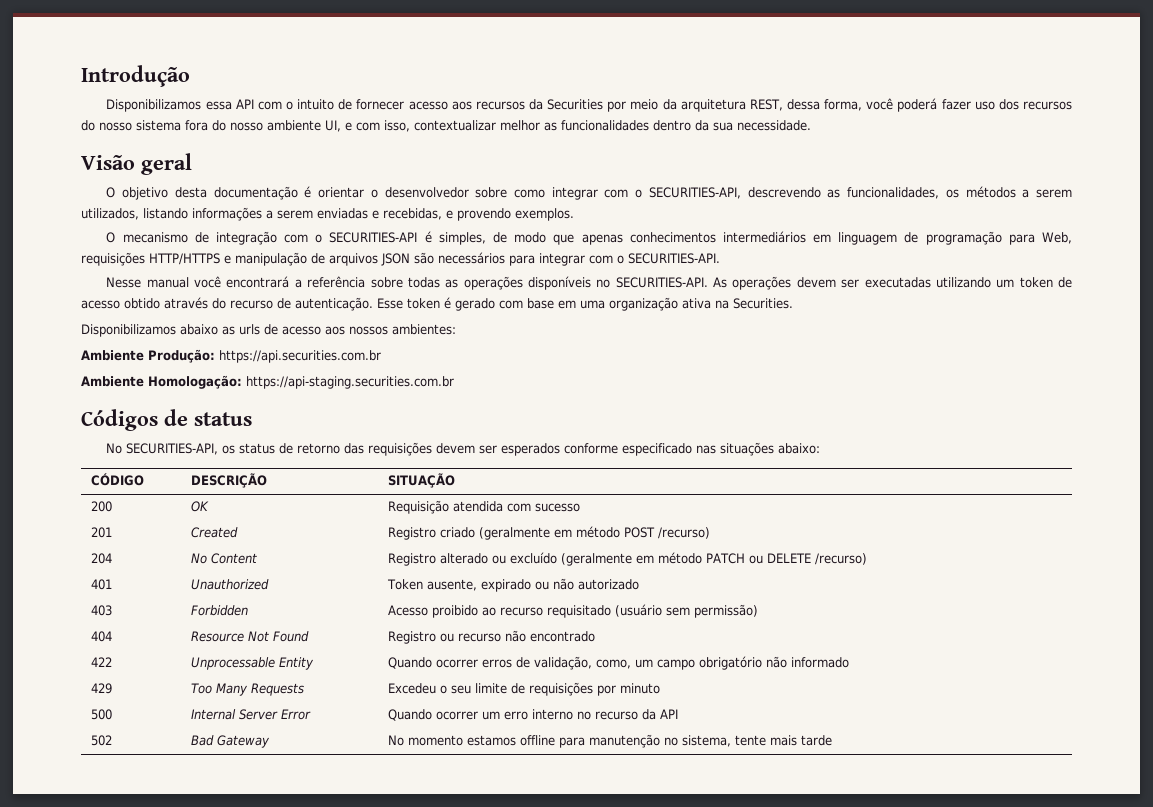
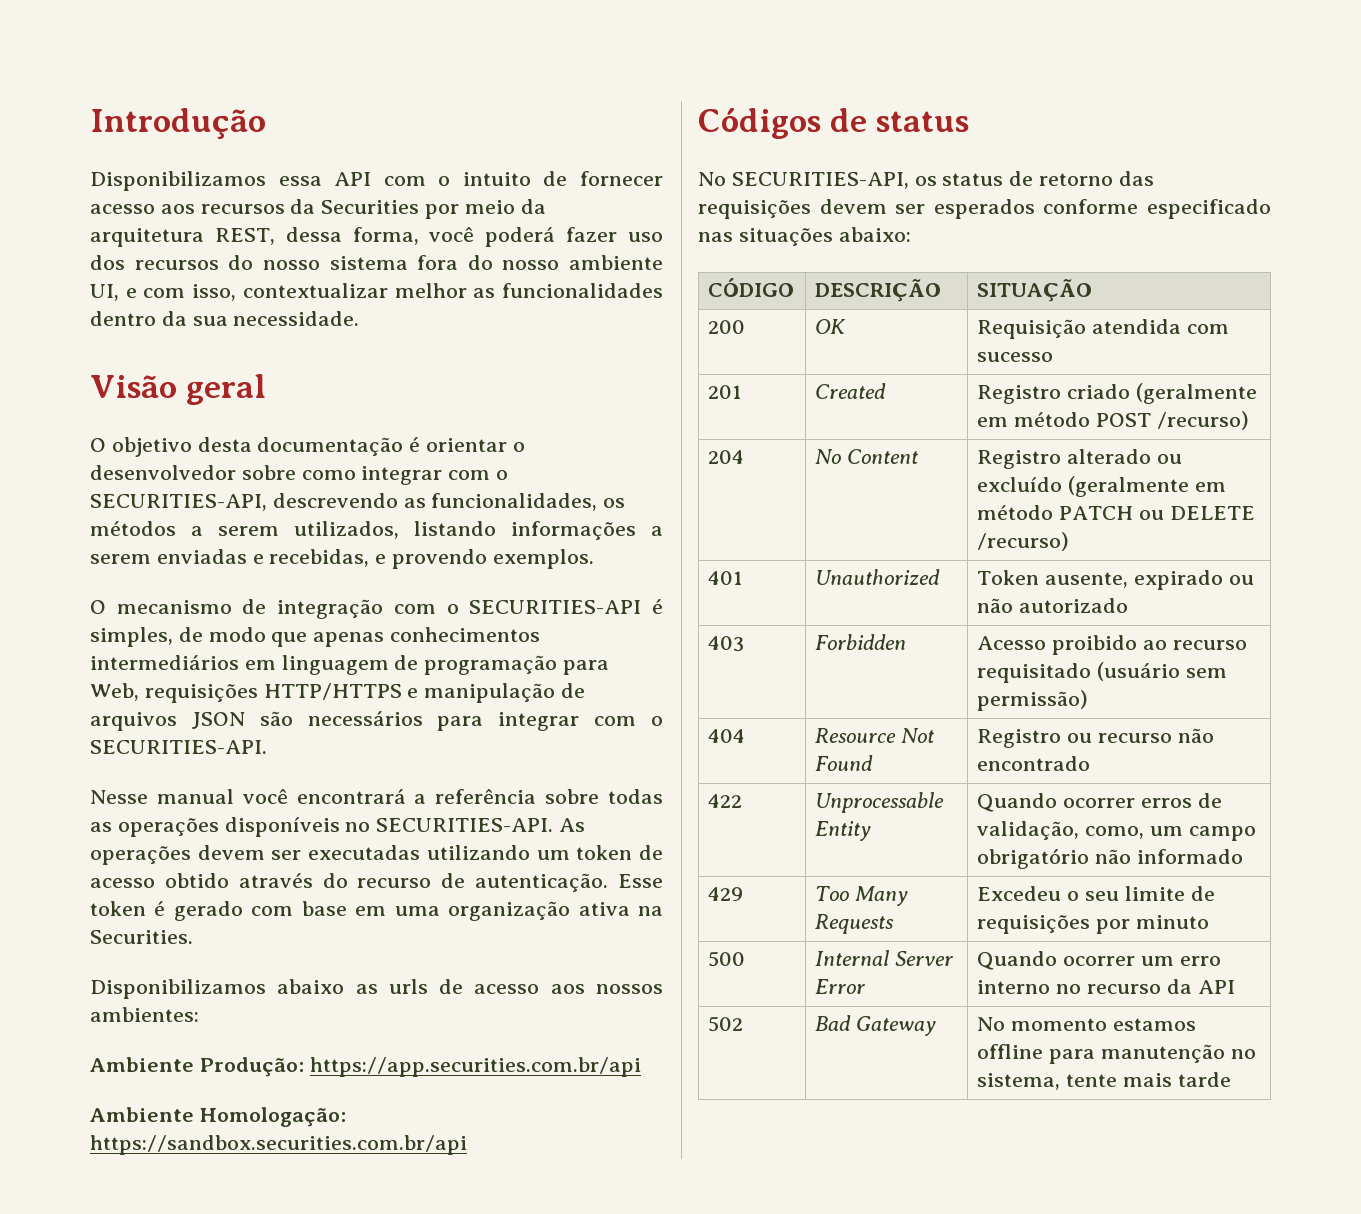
- Ambiente Produção: https://api.securities.com.br
+ Ambiente Produção: https://app.securities.com.br/api
- Ambiente Homologação: https://api-staging.securities.com.br
+ Ambiente Homologação: https://sandbox.securities.com.br/api

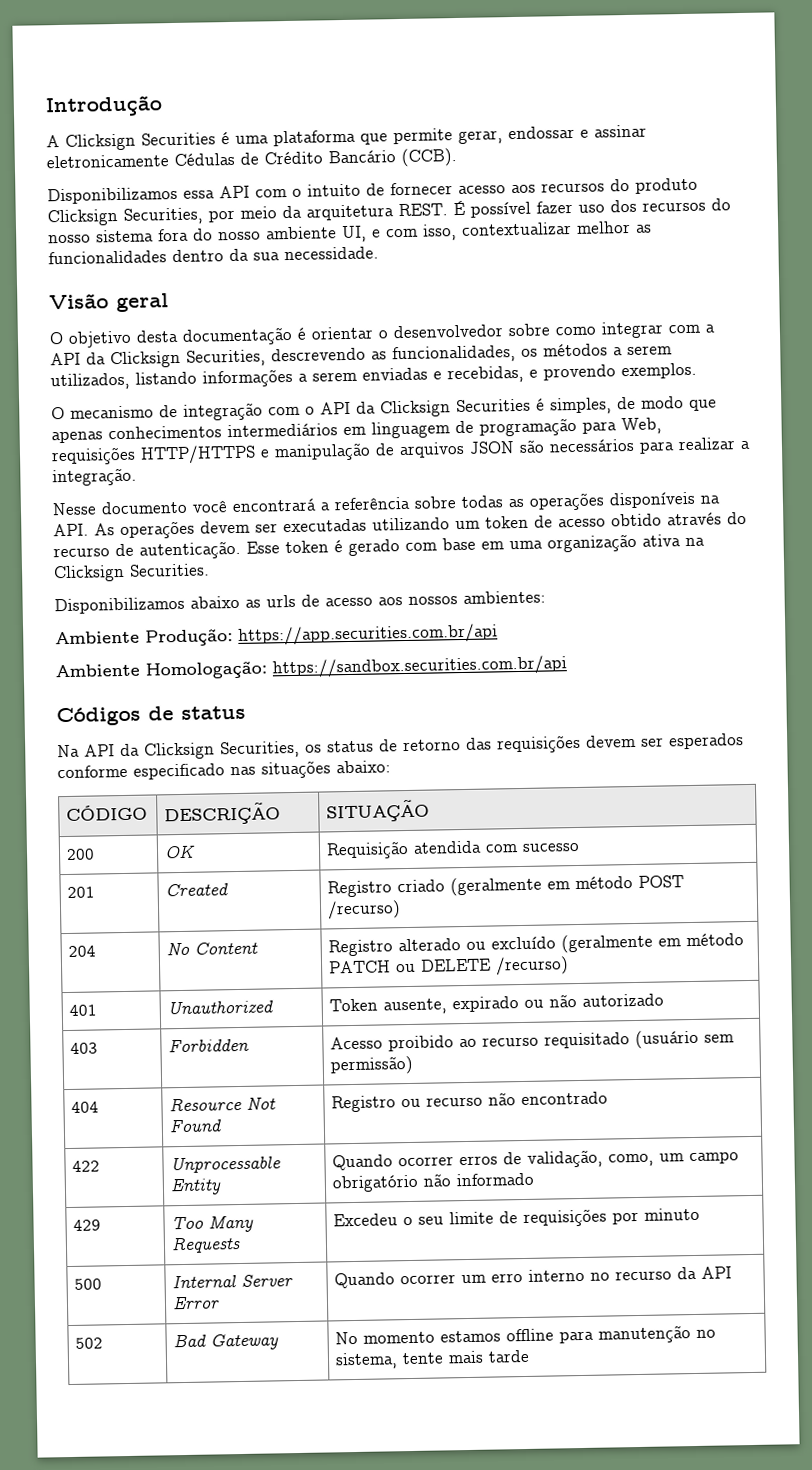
+ A Clicksign Securities é uma plataforma que permite gerar, endossar e assinar eletronicamente Cédulas de Crédito Bancário (CCB).
- Disponibilizamos essa API com o intuito de fornecer acesso aos recursos da Securities por meio da arquitetura REST, dessa forma, você poderá fazer uso dos recursos do nosso sistema fora do nosso ambiente UI, e com isso, contextualizar melhor as funcionalidades dentro da sua necessidade.
+ Disponibilizamos essa API com o intuito de fornecer acesso aos recursos do produto Clicksign Securities, por meio da arquitetura REST. É possível fazer uso dos recursos do nosso sistema fora do nosso ambiente UI, e com isso, contextualizar melhor as funcionalidades dentro da sua necessidade.
- O objetivo desta documentação é orientar o desenvolvedor sobre como integrar com o SECURITIES-API, descrevendo as funcionalidades, os métodos a serem utilizados, listando informações a serem enviadas e recebidas, e provendo exemplos.
+ O objetivo desta documentação é orientar o desenvolvedor sobre como integrar com a API da Clicksign Securities, descrevendo as funcionalidades, os métodos a serem utilizados, listando informações a serem enviadas e recebidas, e provendo exemplos.
- O mecanismo de integração com o SECURITIES-API é simples, de modo que apenas conhecimentos intermediários em linguagem de programação para Web, requisições HTTP/HTTPS e manipulação de arquivos JSON são necessários para integrar com o SECURITIES-API.
+ O mecanismo de integração com o API da Clicksign Securities é simples, de modo que apenas conhecimentos intermediários em linguagem de programação para Web, requisições HTTP/HTTPS e manipulação de arquivos JSON são necessários para realizar a integração.
- Nesse manual você encontrará a referência sobre todas as operações disponíveis no SECURITIES-API. As operações devem ser executadas utilizando um token de acesso obtido através do recurso de autenticação.
+ Nesse documento você encontrará a referência sobre todas as operações disponíveis na API. As operações devem ser executadas utilizando um token de acesso obtido através do recurso de autenticação.
- Esse token é gerado com base em uma organização ativa na Securities.
+ Esse token é gerado com base em uma organização ativa na Clicksign Securities.
- No SECURITIES-API, os status de retorno das requisições devem ser esperados conforme especificado nas situações abaixo:
+ Na API da Clicksign Securities, os status de retorno das requisições devem ser esperados conforme especificado nas situações abaixo:

